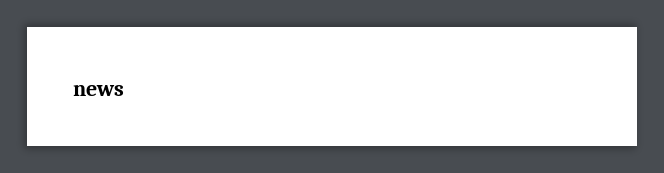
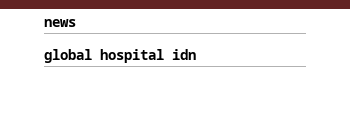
+ global hospital idn

